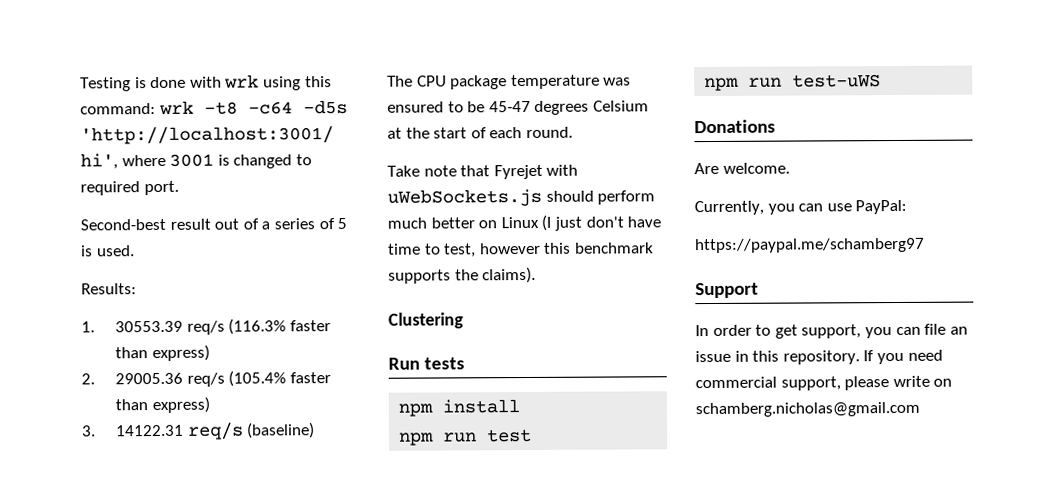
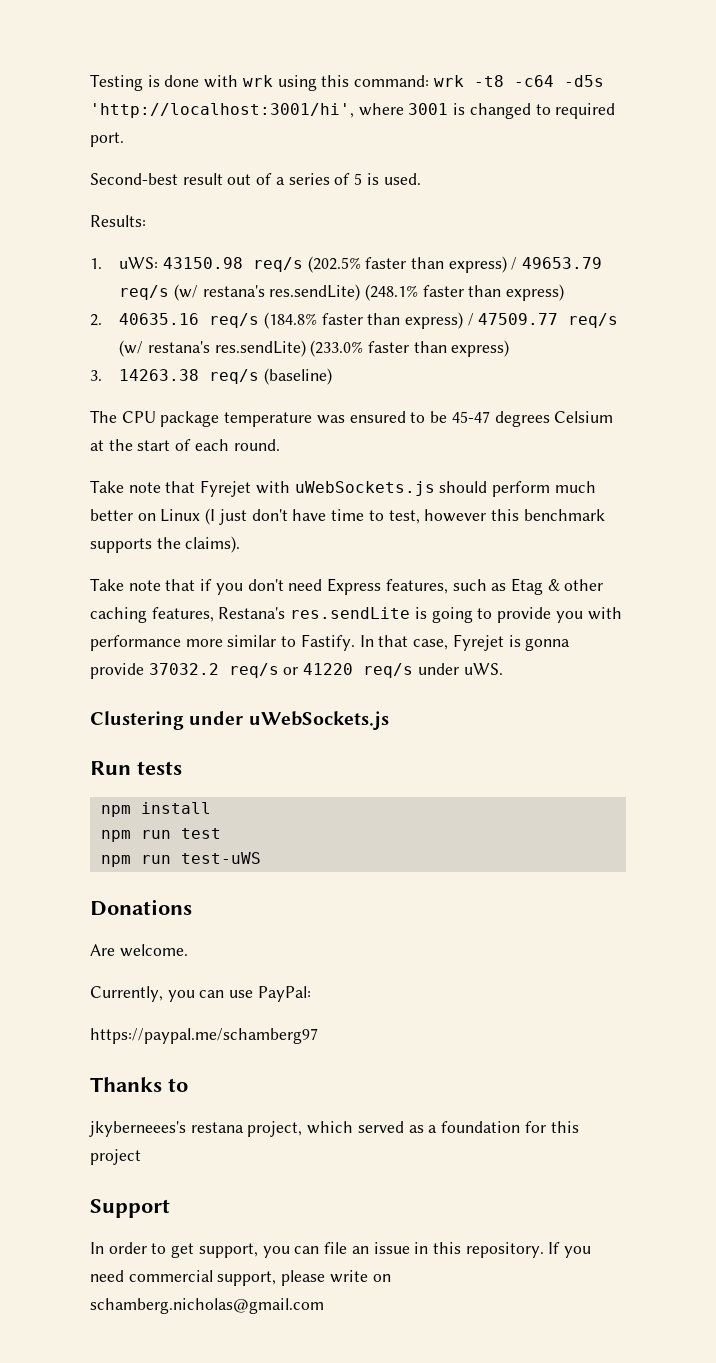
- 1. 30553.39 req/s (116.3% faster than express)
- 2. 29005.36 req/s (105.4% faster than express)
+ 1. uWS: 43150.98 req/s (202.5% faster than express) / 49653.79 req/s (w/ restana's res.sendLite) (248.1% faster than express)
+ 2. 40635.16 req/s (184.8% faster than express) / 47509.77 req/s (w/ restana's res.sendLite) (233.0% faster than express)
- 3. 14122.31 req/s (baseline)
+ 3. 14263.38 req/s (baseline)
+ Take note that if you don't need Express features, such as Etag & other caching features, Restana's res.sendLite is going to provide you with performance more similar to Fastify. In that case, Fyrejet is gonna provide 37032.2 req/s or 41220 req/s under uWS.
- Clustering
+ Clustering under uWebSockets.js
+ Thanks to
+ jkyberneees's restana project, which served as a foundation for this project

